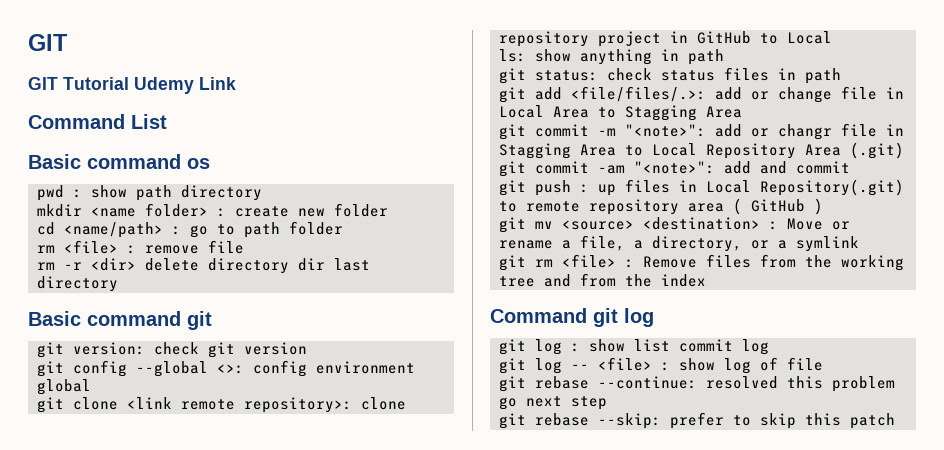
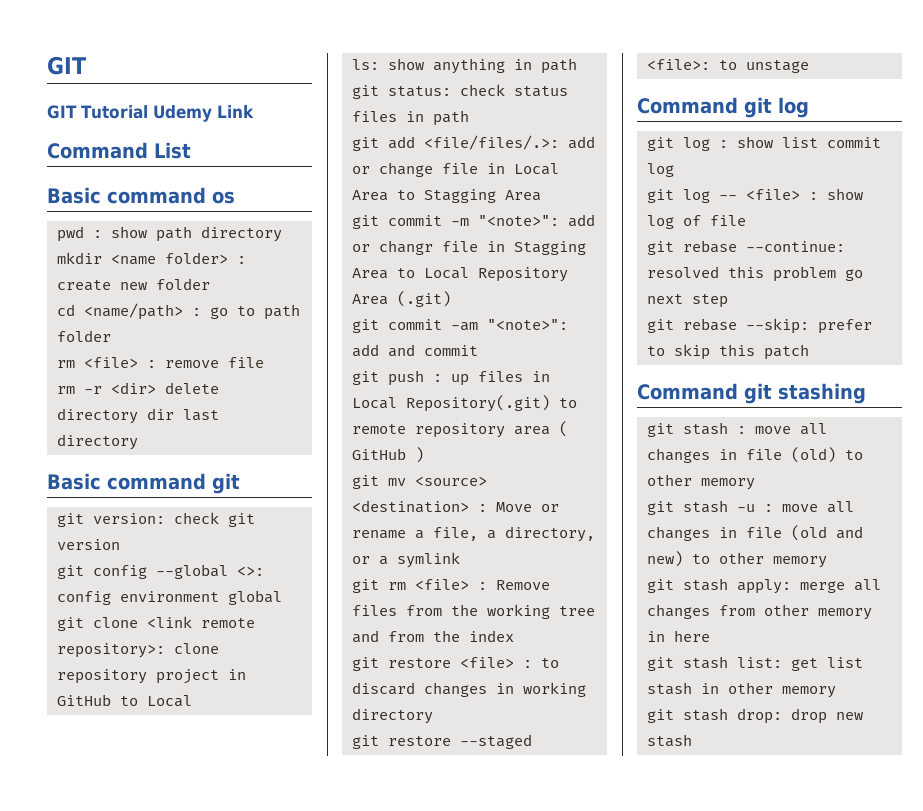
+ git restore <file> : to discard changes in working directory
+ git restore --staged <file>: to unstage
+ Command git stashing
+ git stash : move all changes in file (old) to other memory
+ git stash -u : move all changes in file (old and new) to other memory
+ git stash apply: merge all changes from other memory in here
+ git stash list: get list stash in other memory
+ git stash drop: drop new stash

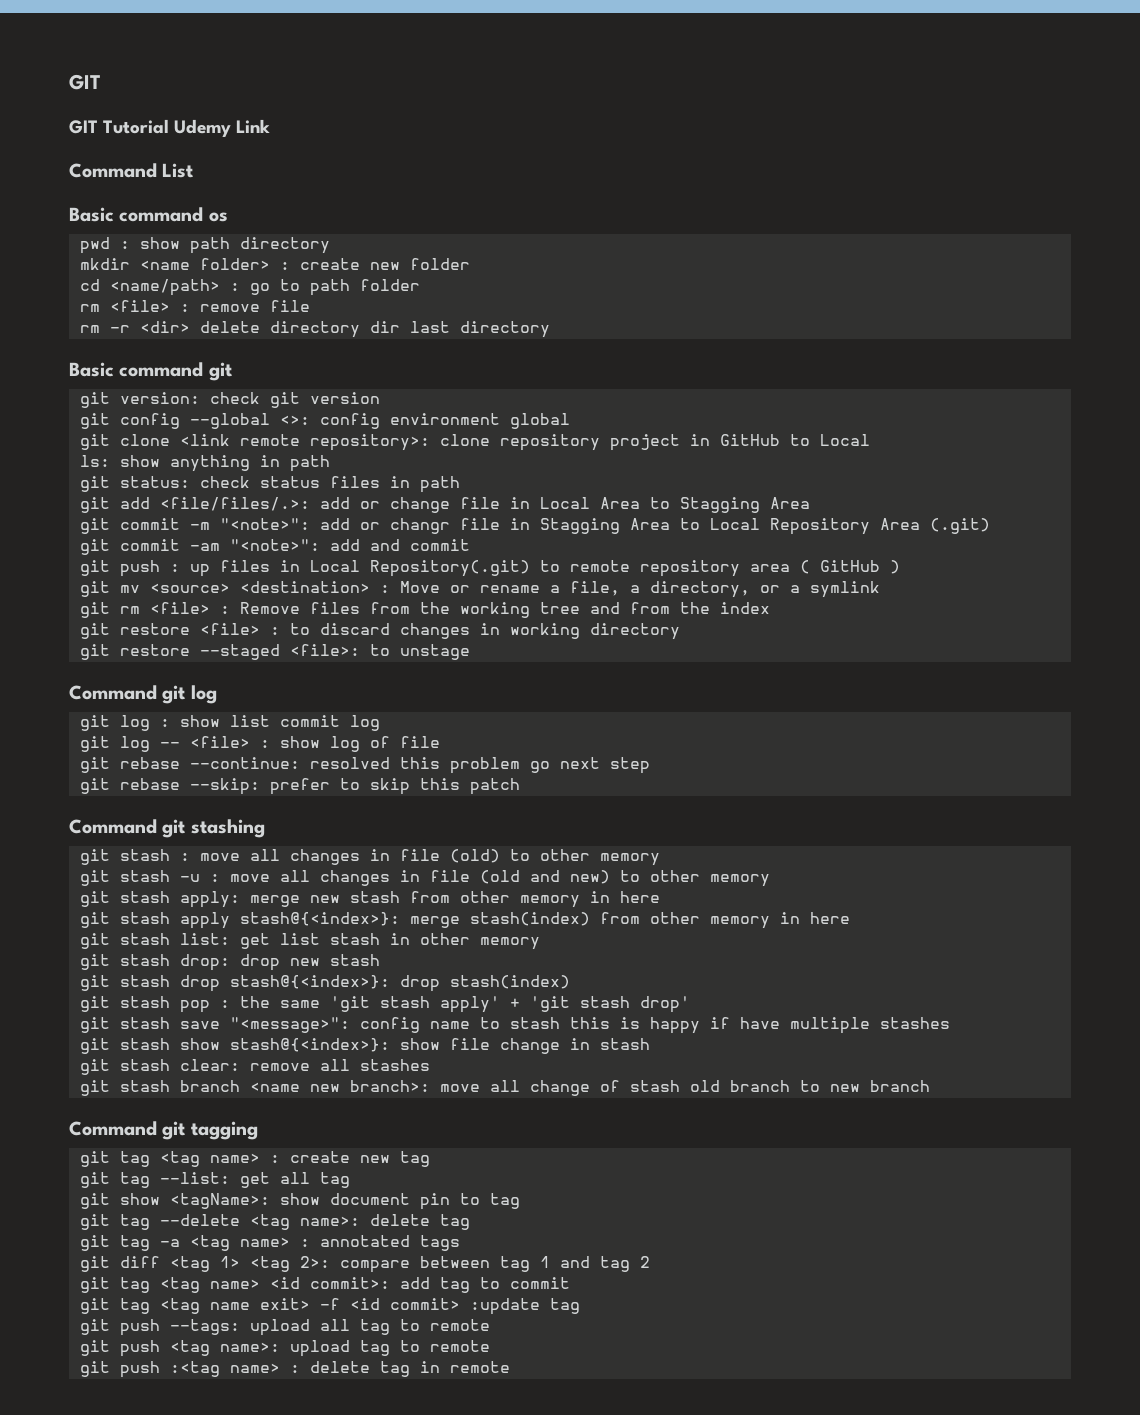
- git stash apply: merge all changes from other memory in here
+ git stash apply: merge new stash from other memory in here
+ git stash apply stash@{<index>}: merge stash(index) from other memory in here
+ git stash drop stash@{<index>}: drop stash(index)
+ git stash pop : the same 'git stash apply' + 'git stash drop'
+ git stash save "<message>": config name to stash this is happy if have multiple stashes
+ git stash show stash@{<index>}: show file change in stash
+ git stash clear: remove all stashes
+ git stash branch <name new branch>: move all change of stash old branch to new branch
+ Command git tagging
+ git tag <tag name> : create new tag
+ git tag --list: get all tag
+ git show <tagName>: show document pin to tag
+ git tag --delete <tag name>: delete tag
+ git tag -a <tag name> : annotated tags
+ git diff <tag 1> <tag 2>: compare between tag 1 and tag 2
+ git tag <tag name> <id commit>: add tag to commit
+ git tag <tag name exit> -f <id commit> :update tag
+ git push --tags: upload all tag to remote
+ git push <tag name>: upload tag to remote
+ git push :<tag name> : delete tag in remote

